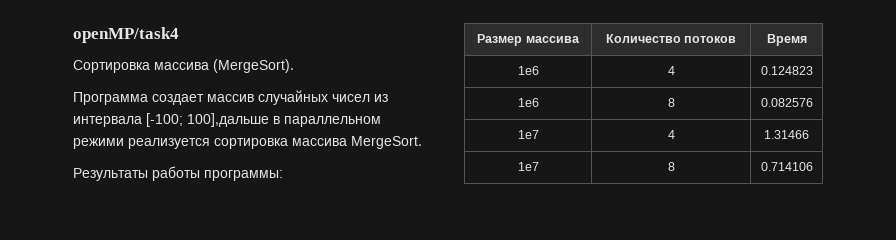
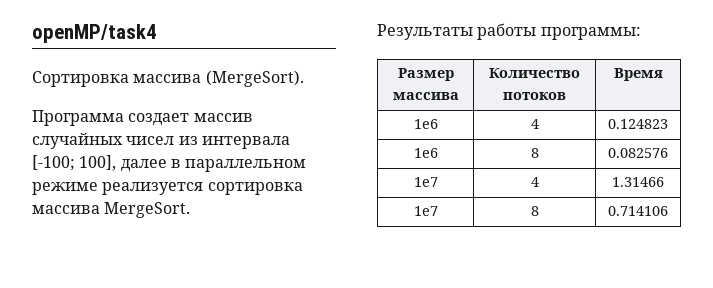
- Программа создает массив случайных чисел из интервала [-100; 100],дальше в параллельном режими реализуется сортировка массива MergeSort.
+ Программа создает массив случайных чисел из интервала [-100; 100], далее в параллельном режиме реализуется сортировка массива MergeSort.

